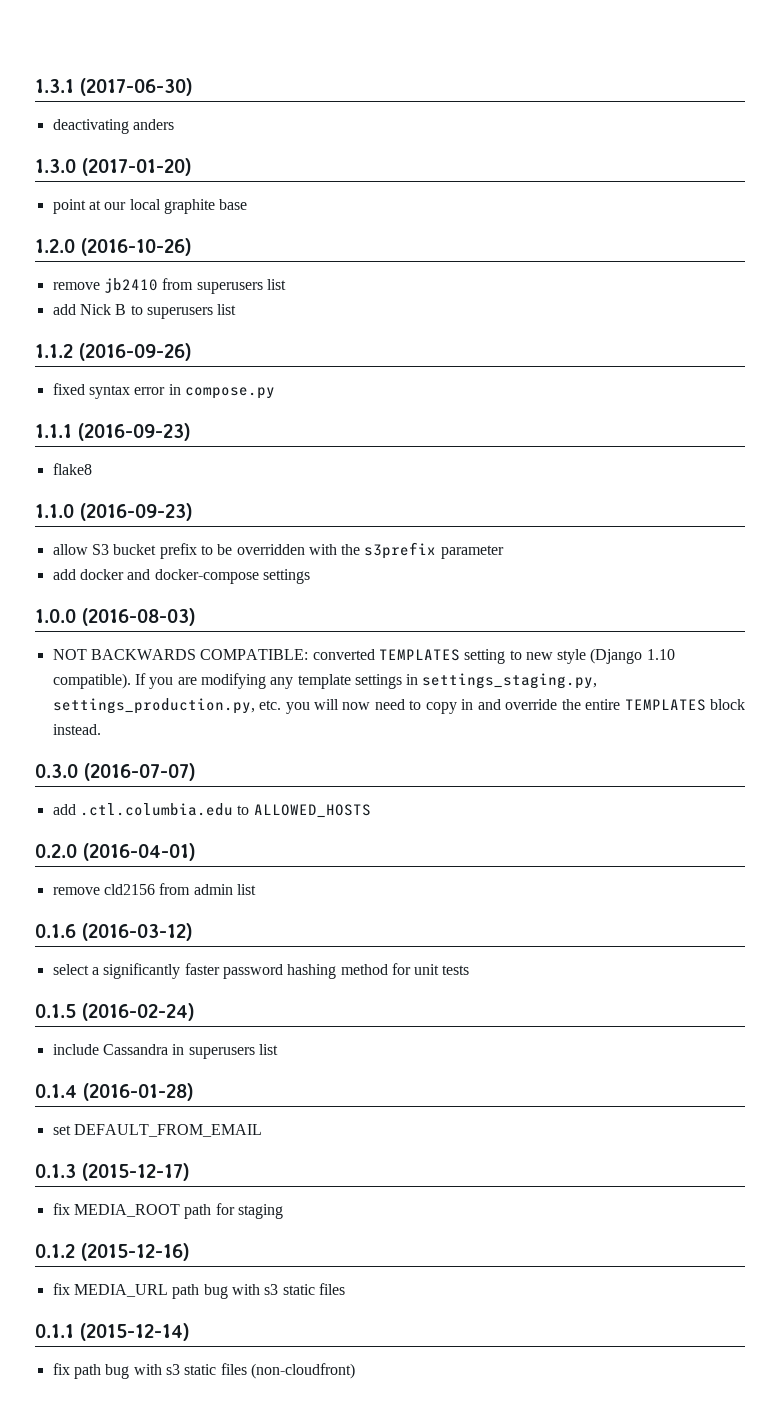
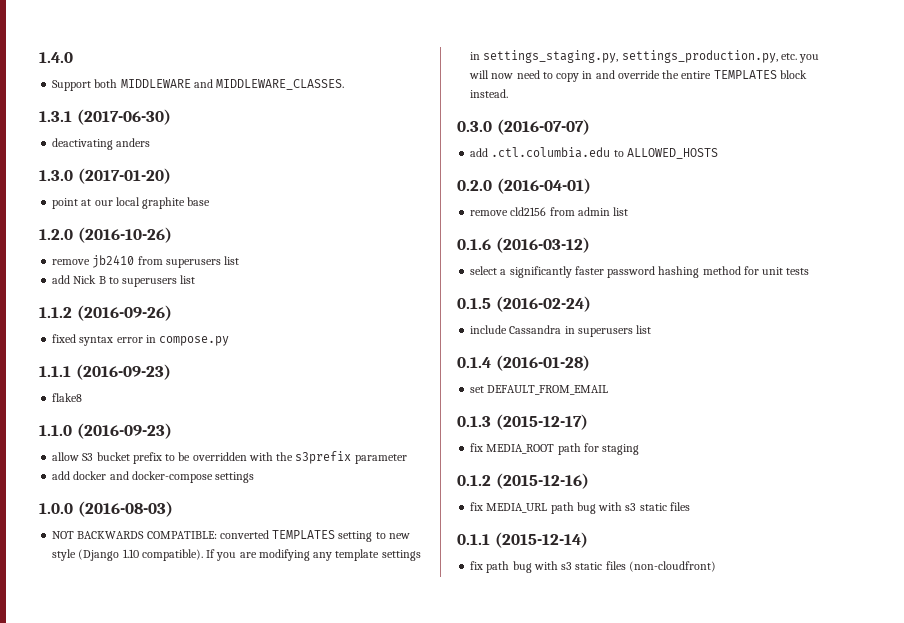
+ 1.4.0
+ Support both MIDDLEWARE and MIDDLEWARE_CLASSES.

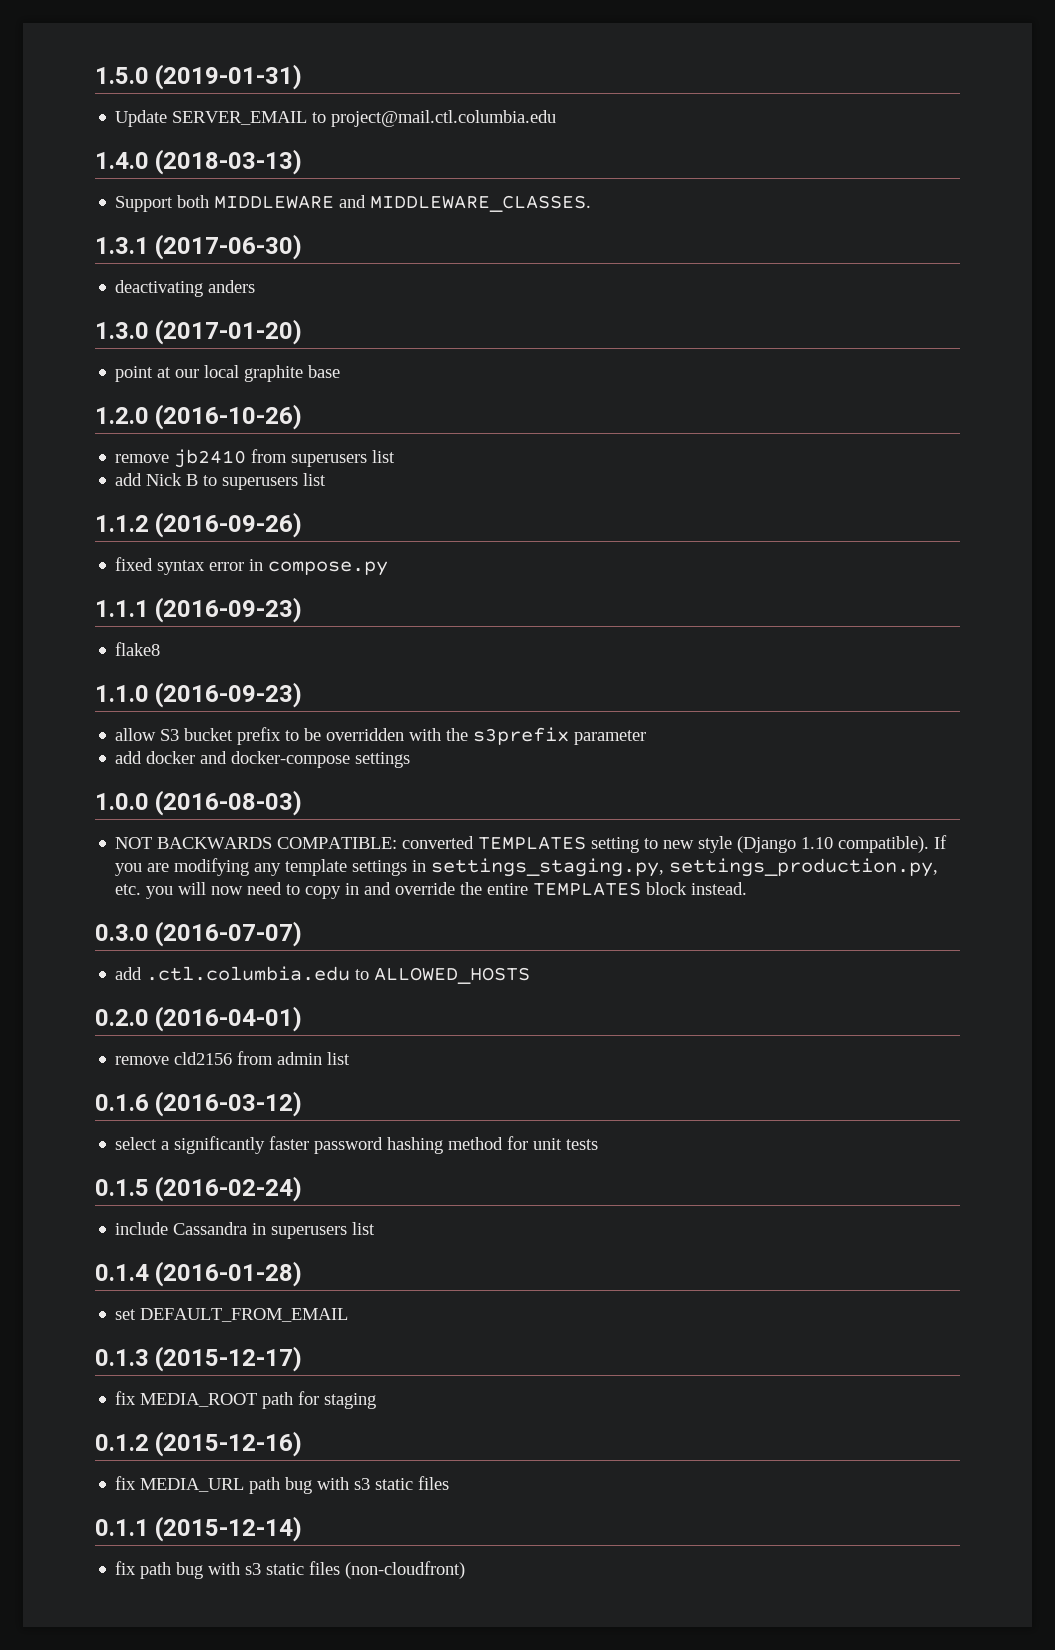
+ 1.5.0 (2019-01-31)
+ Update SERVER_EMAIL to project@mail.ctl.columbia.edu
- 1.4.0
+ 1.4.0 (2018-03-13)

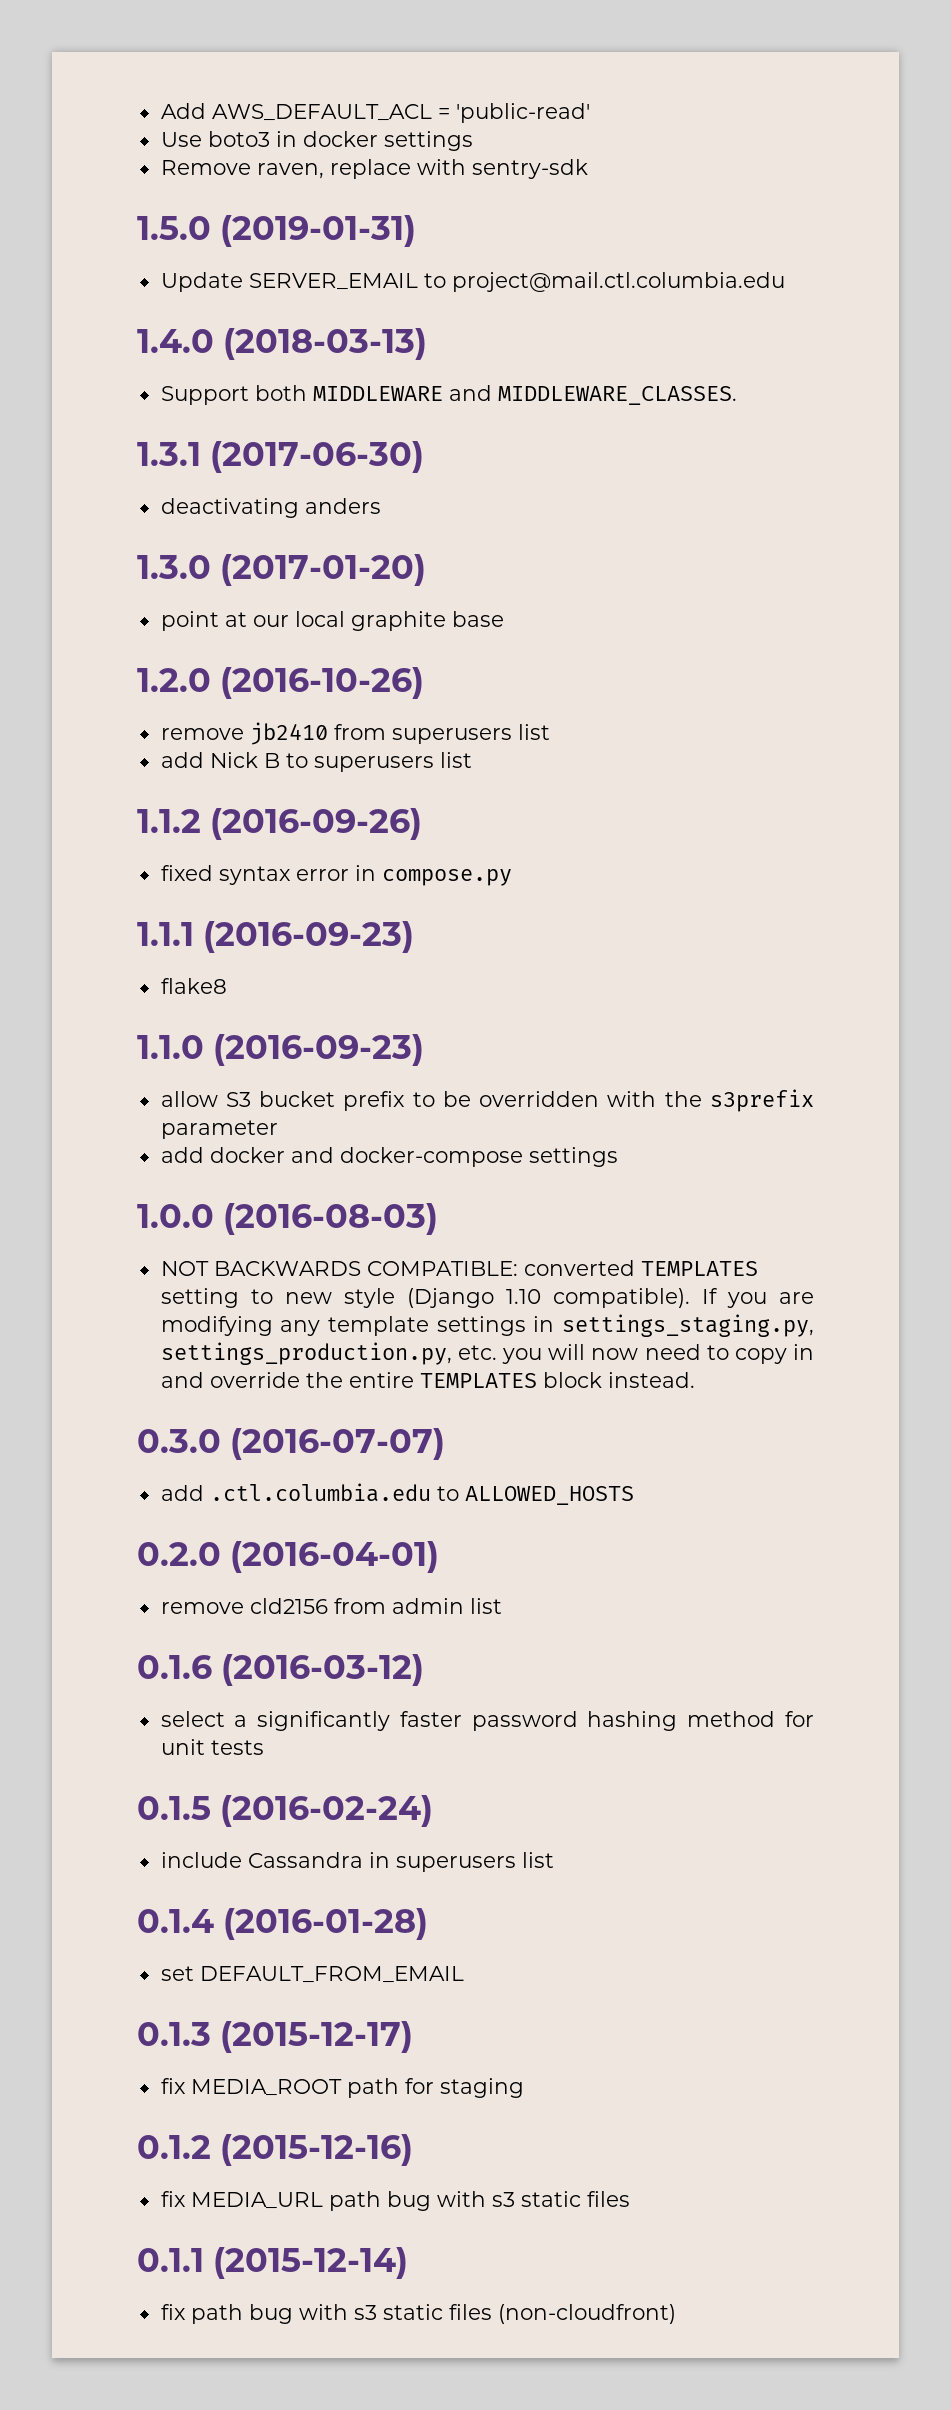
+ Add AWS_DEFAULT_ACL = 'public-read'
+ Use boto3 in docker settings
+ Remove raven, replace with sentry-sdk

